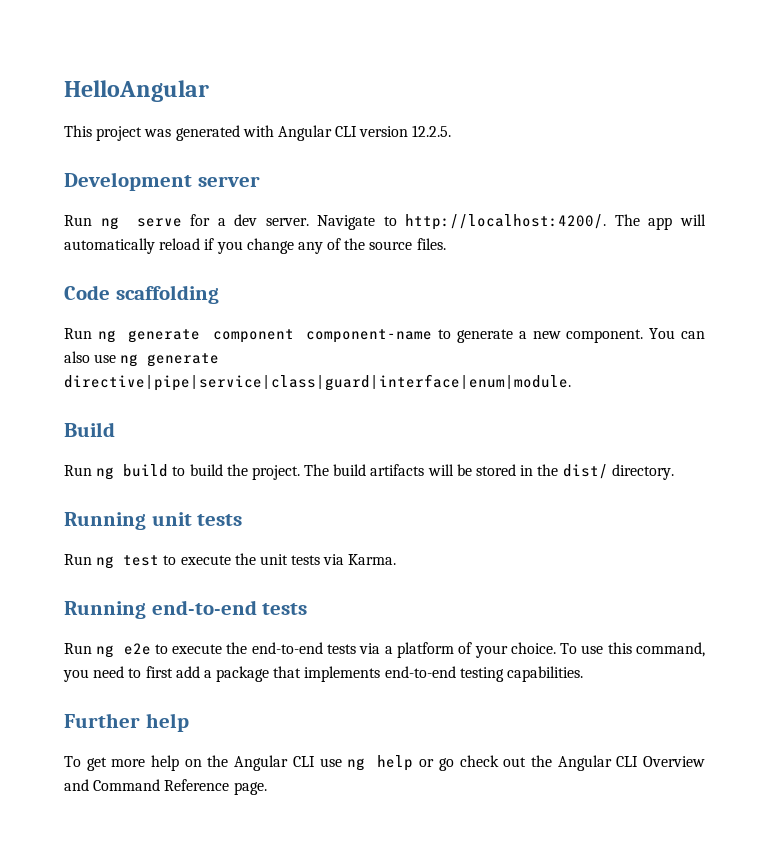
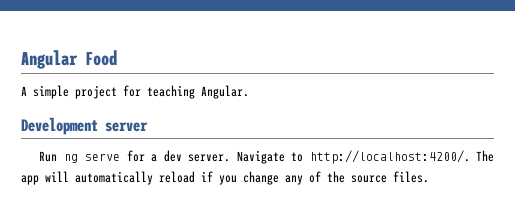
- HelloAngular
- This project was generated with Angular CLI version 12.2.5.
+ Angular Food
+ A simple project for teaching Angular.
- Code scaffolding
- Run ng generate component component-name to generate a new component. You can also use ng generate directive|pipe|service|class|guard|interface|enum|module.
- Build
- Run ng build to build the project. The build artifacts will be stored in the dist/ directory.
- Running unit tests
- Run ng test to execute the unit tests via Karma.
- Running end-to-end tests
- Run ng e2e to execute the end-to-end tests via a platform of your choice. To use this command, you need to first add a package that implements end-to-end testing capabilities.
- Further help
- To get more help on the Angular CLI use ng help or go check out the Angular CLI Overview and Command Reference page.

